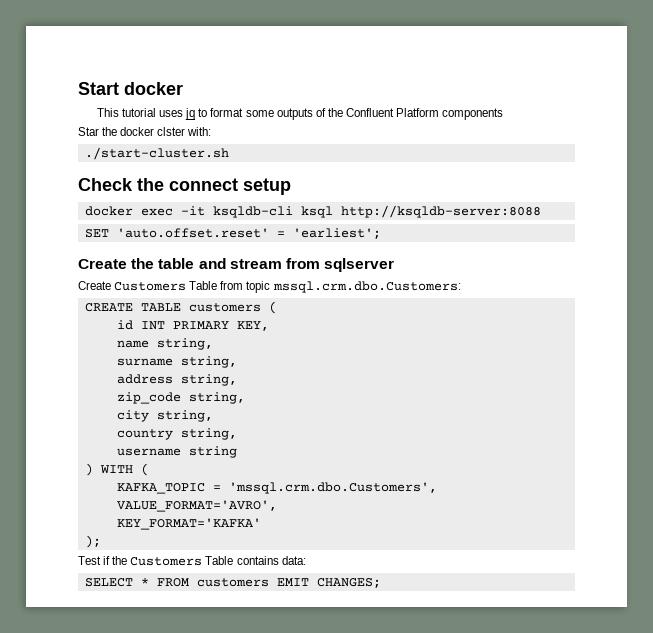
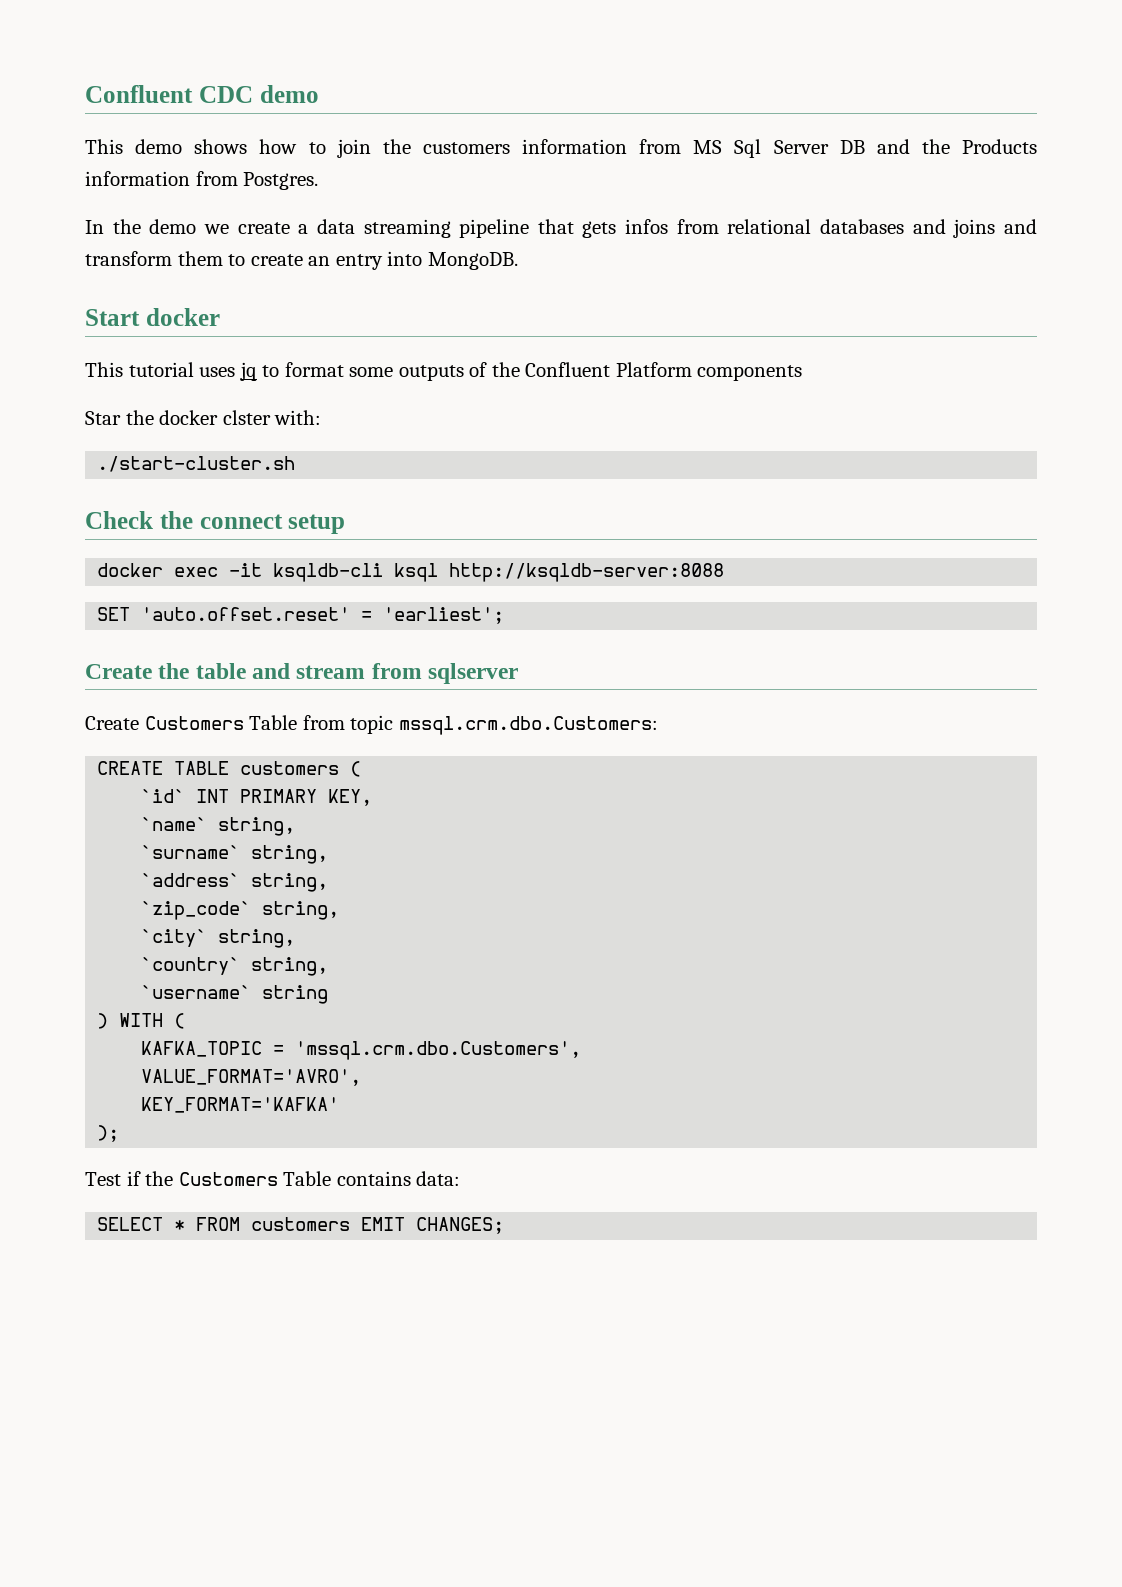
+ Confluent CDC demo
+ This demo shows how to join the customers information from MS Sql Server DB and the Products information from Postgres.
+ In the demo we create a data streaming pipeline that gets infos from relational databases and joins and transform them to create an entry into MongoDB.
- id INT PRIMARY KEY,
+ `id` INT PRIMARY KEY,
- name string,
- surname string,
- address string,
- zip_code string,
- city string,
- country string,
- username string
+ `name` string,
+ `surname` string,
+ `address` string,
+ `zip_code` string,
+ `city` string,
+ `country` string,
+ `username` string

